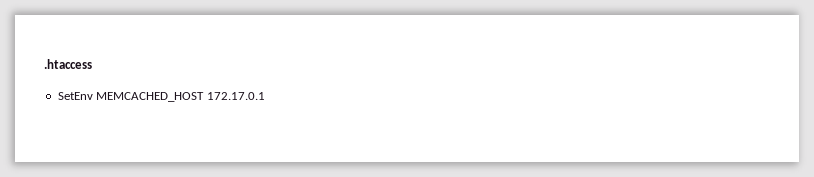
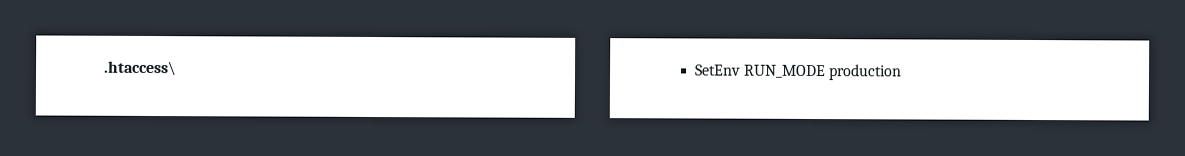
- .htaccess
+ .htaccess\
- SetEnv MEMCACHED_HOST 172.17.0.1
+ SetEnv RUN_MODE production

